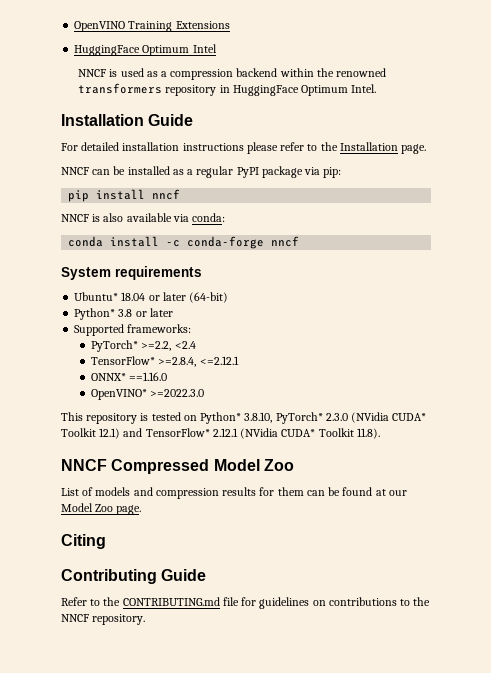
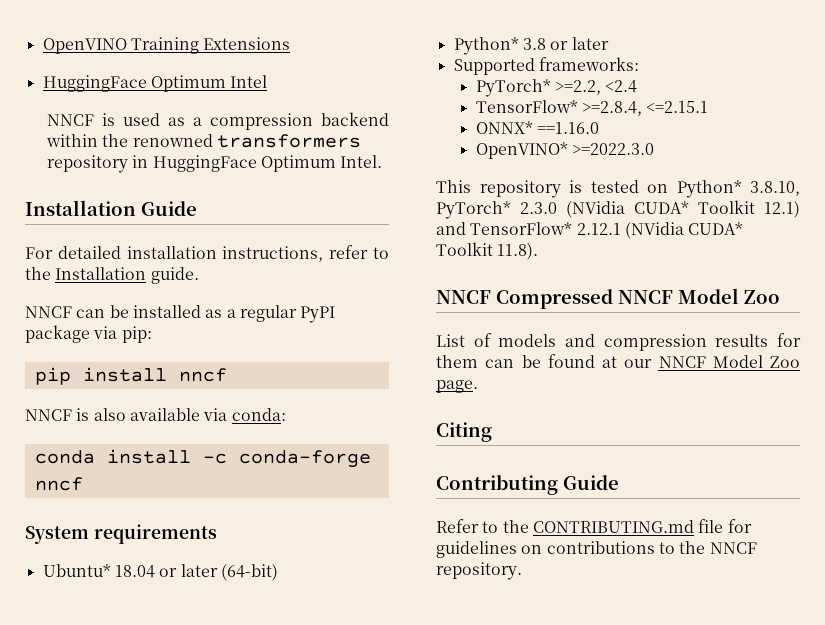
- For detailed installation instructions please refer to the Installation page.
+ For detailed installation instructions, refer to the Installation guide.
- TensorFlow* >=2.8.4, <=2.12.1
+ TensorFlow* >=2.8.4, <=2.15.1
- NNCF Compressed Model Zoo
+ NNCF Compressed NNCF Model Zoo
- List of models and compression results for them can be found at our Model Zoo page.
+ List of models and compression results for them can be found at our NNCF Model Zoo page.

